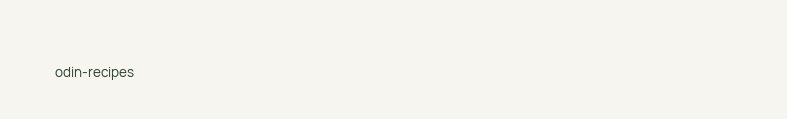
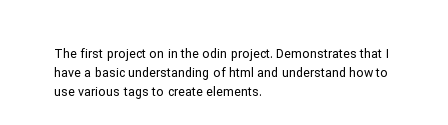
- odin-recipes
+ The first project on in the odin project. Demonstrates that I have a basic understanding of html and understand how to use various tags to create elements.

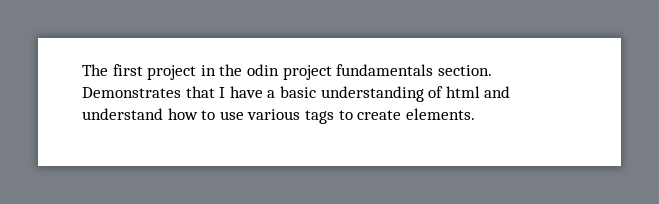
- The first project on in the odin project.
+ The first project in the odin project fundamentals section.

